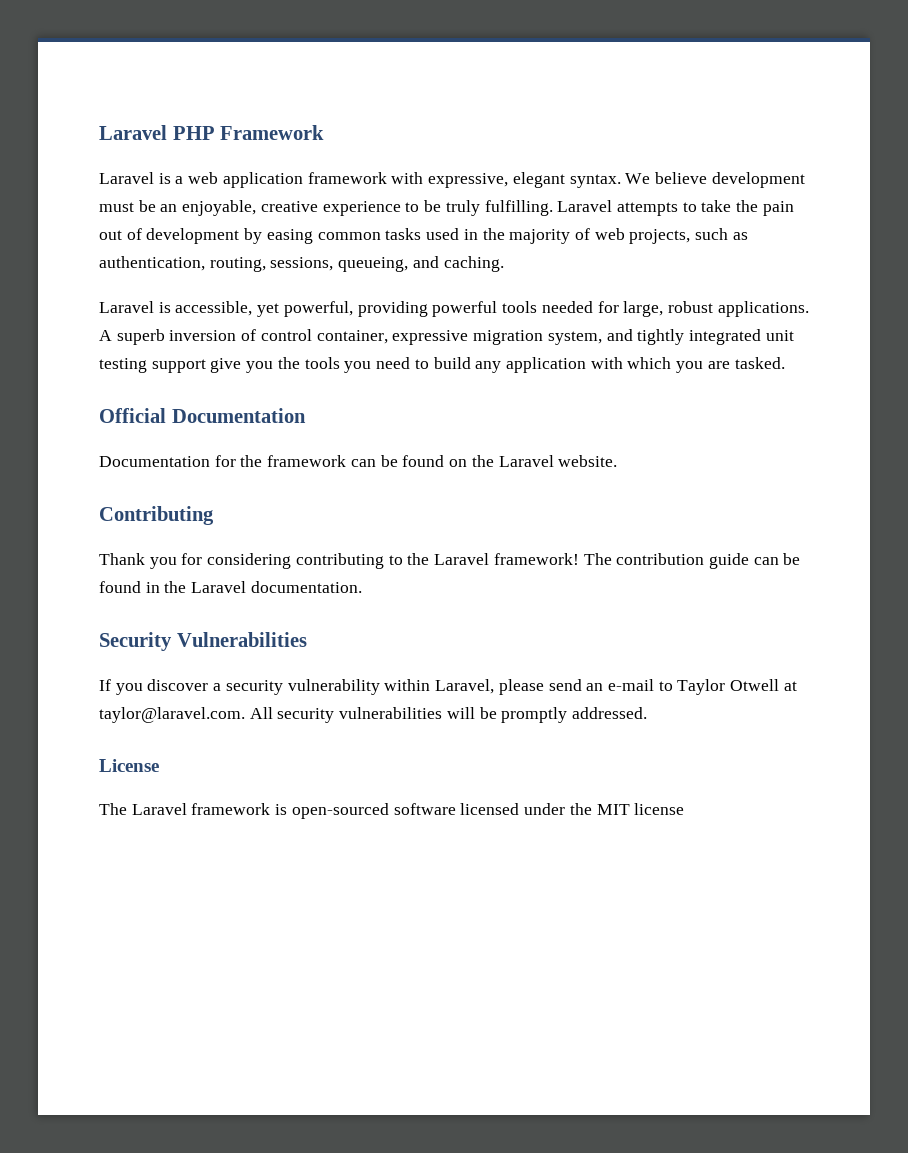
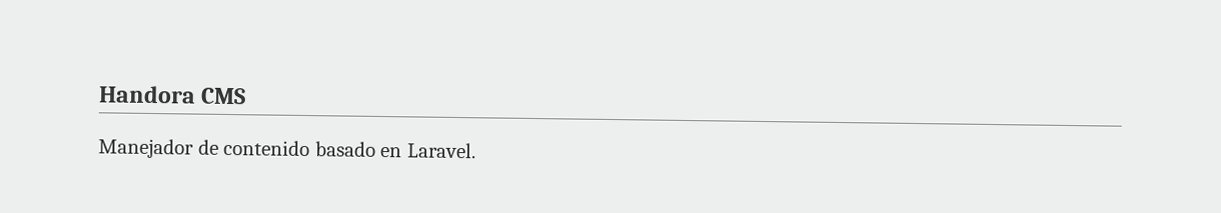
- Laravel PHP Framework
- Laravel is a web application framework with expressive, elegant syntax. We believe development must be an enjoyable, creative experience to be truly fulfilling. Laravel attempts to take the pain out of development by easing common tasks used in the majority of web projects, such as authentication, routing, sessions, queueing, and caching.
- Laravel is accessible, yet powerful, providing powerful tools needed for large, robust applications. A superb inversion of control container, expressive migration system, and tightly integrated unit testing support give you the tools you need to build any application with which you are tasked.
- Official Documentation
- Documentation for the framework can be found on the Laravel website.
- Contributing
- Thank you for considering contributing to the Laravel framework! The contribution guide can be found in the Laravel documentation.
- Security Vulnerabilities
- If you discover a security vulnerability within Laravel, please send an e-mail to Taylor Otwell at taylor@laravel.com. All security vulnerabilities will be promptly addressed.
- License
- The Laravel framework is open-sourced software licensed under the MIT license
+ Handora CMS
+ Manejador de contenido basado en Laravel.

